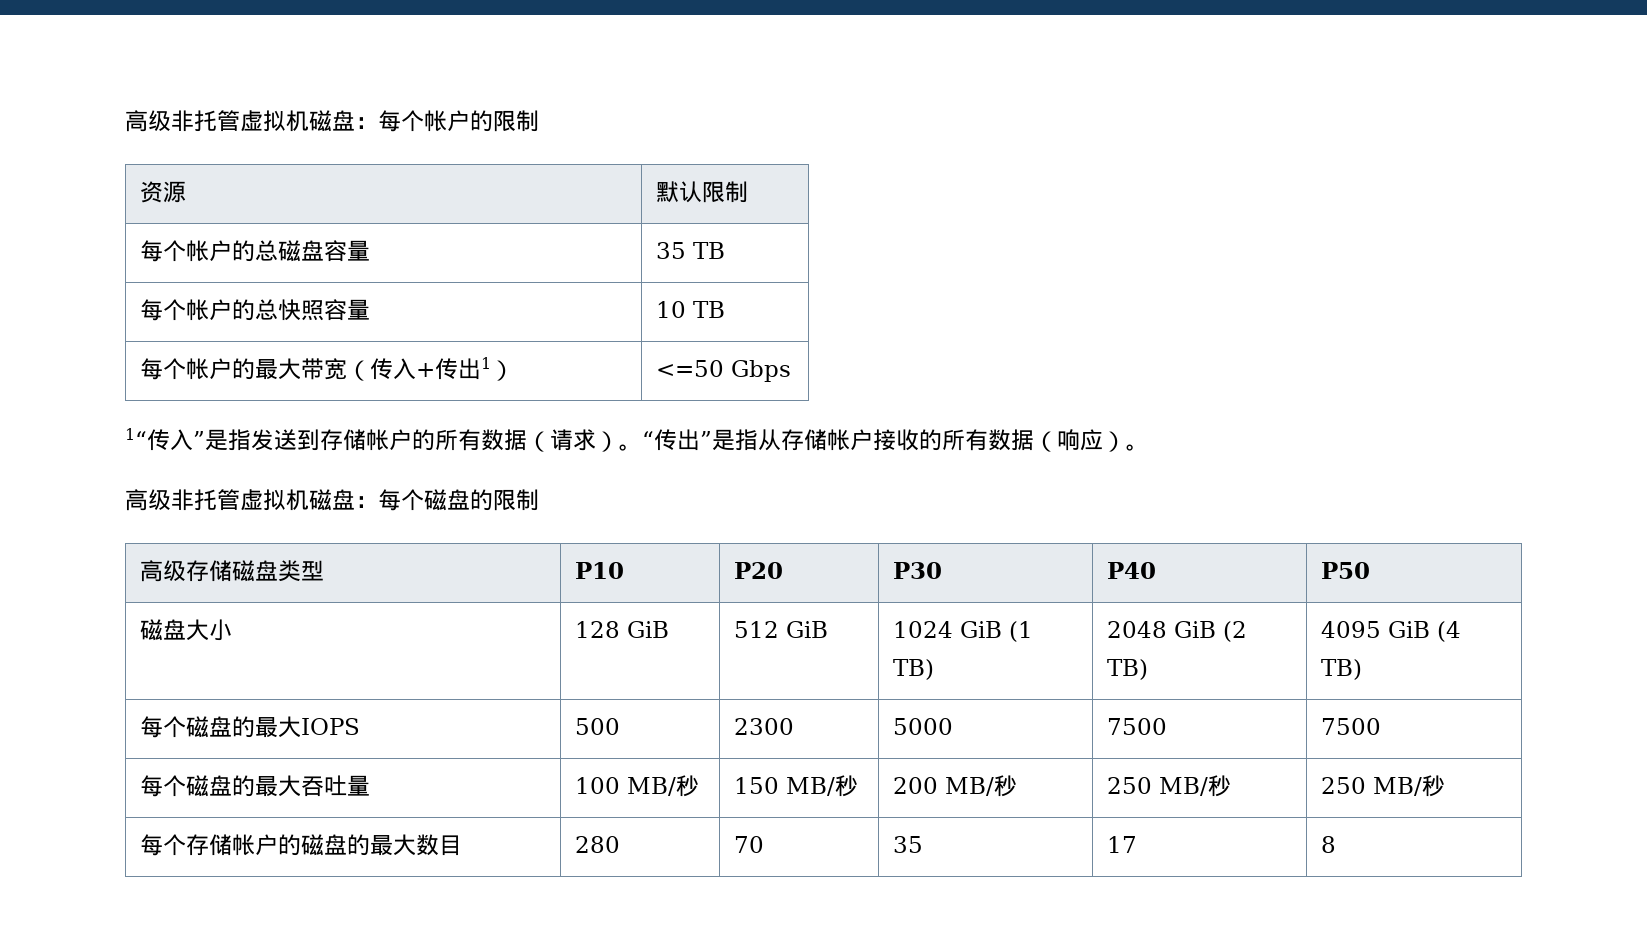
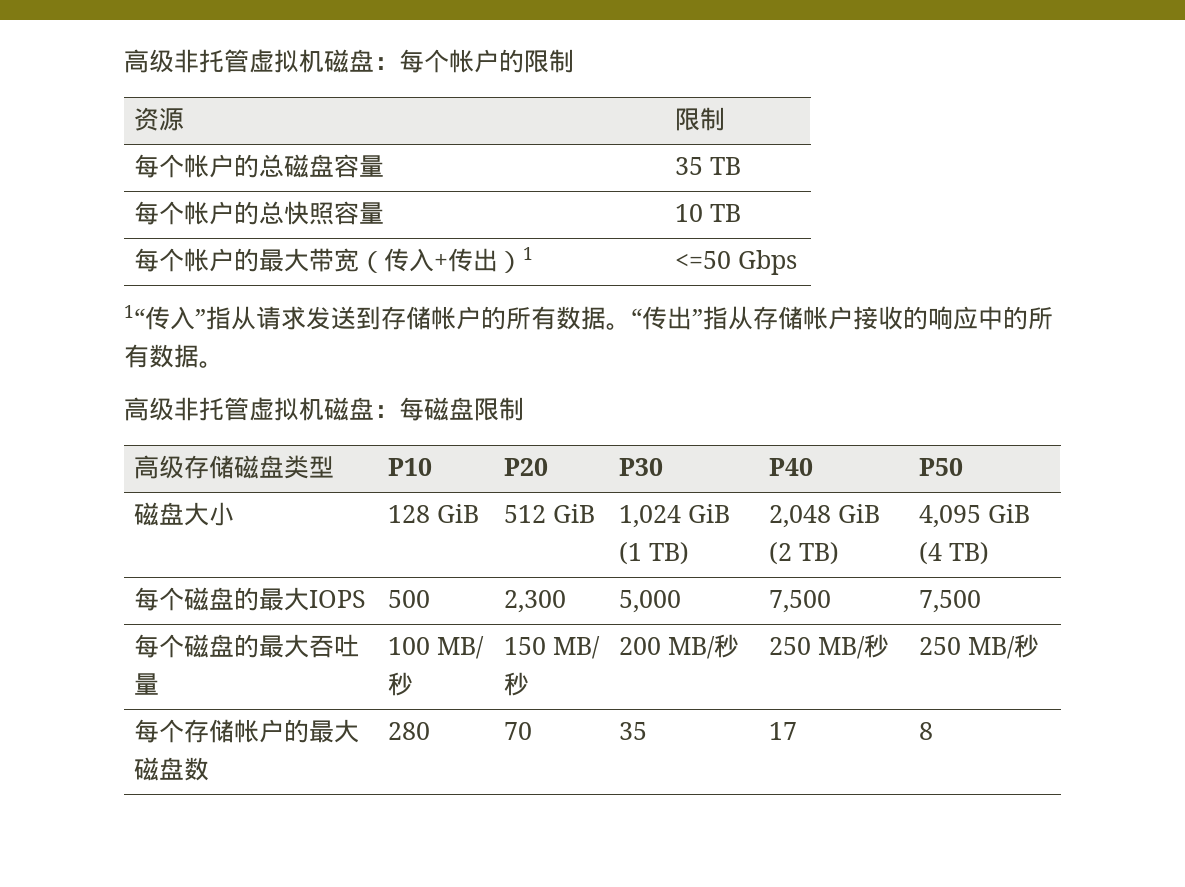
- 资源 | 默认限制
+ 资源 | 限制
- 每个帐户的最大带宽（传入+传出1） | <=50 Gbps
+ 每个帐户的最大带宽（传入+传出）1 | <=50 Gbps
- 1“传入”是指发送到存储帐户的所有数据（请求）。
+ 1“传入”指从请求发送到存储帐户的所有数据。
- “传出”是指从存储帐户接收的所有数据（响应）。
+ “传出”指从存储帐户接收的响应中的所有数据。
- 高级非托管虚拟机磁盘：每个磁盘的限制
+ 高级非托管虚拟机磁盘：每磁盘限制
- 磁盘大小 | 128 GiB | 512 GiB | 1024 GiB (1 TB) | 2048 GiB (2 TB) | 4095 GiB (4 TB)
+ 磁盘大小 | 128 GiB | 512 GiB | 1,024 GiB (1 TB) | 2,048 GiB (2 TB) | 4,095 GiB (4 TB)
- 每个磁盘的最大IOPS | 500 | 2300 | 5000 | 7500 | 7500
+ 每个磁盘的最大IOPS | 500 | 2,300 | 5,000 | 7,500 | 7,500
- 每个存储帐户的磁盘的最大数目 | 280 | 70 | 35 | 17 | 8
+ 每个存储帐户的最大磁盘数 | 280 | 70 | 35 | 17 | 8

